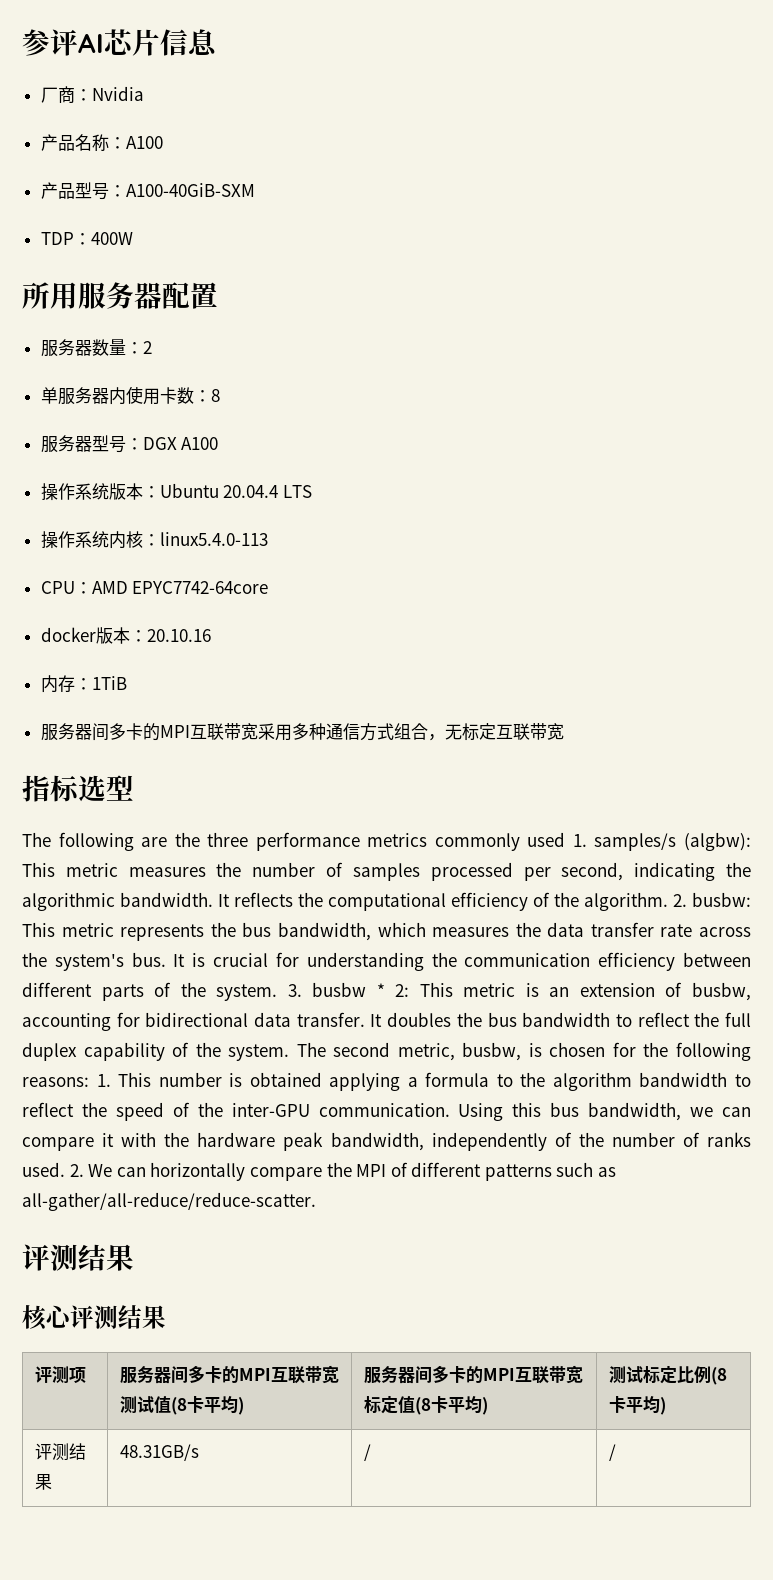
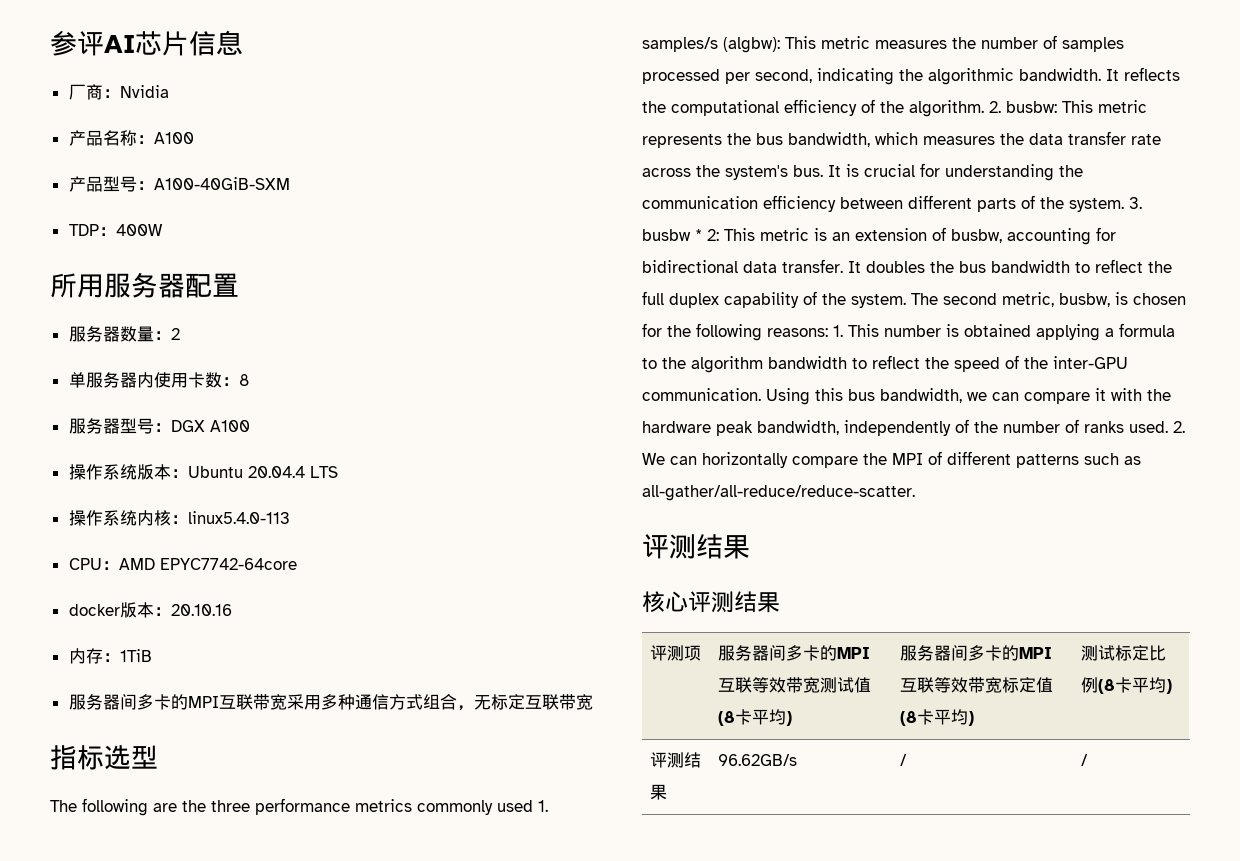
- 评测项 | 服务器间多卡的MPI互联带宽测试值(8卡平均) | 服务器间多卡的MPI互联带宽标定值(8卡平均) | 测试标定比例(8卡平均)
+ 评测项 | 服务器间多卡的MPI互联等效带宽测试值(8卡平均) | 服务器间多卡的MPI互联等效带宽标定值(8卡平均) | 测试标定比例(8卡平均)
- 评测结果 | 48.31GB/s | / | /
+ 评测结果 | 96.62GB/s | / | /

